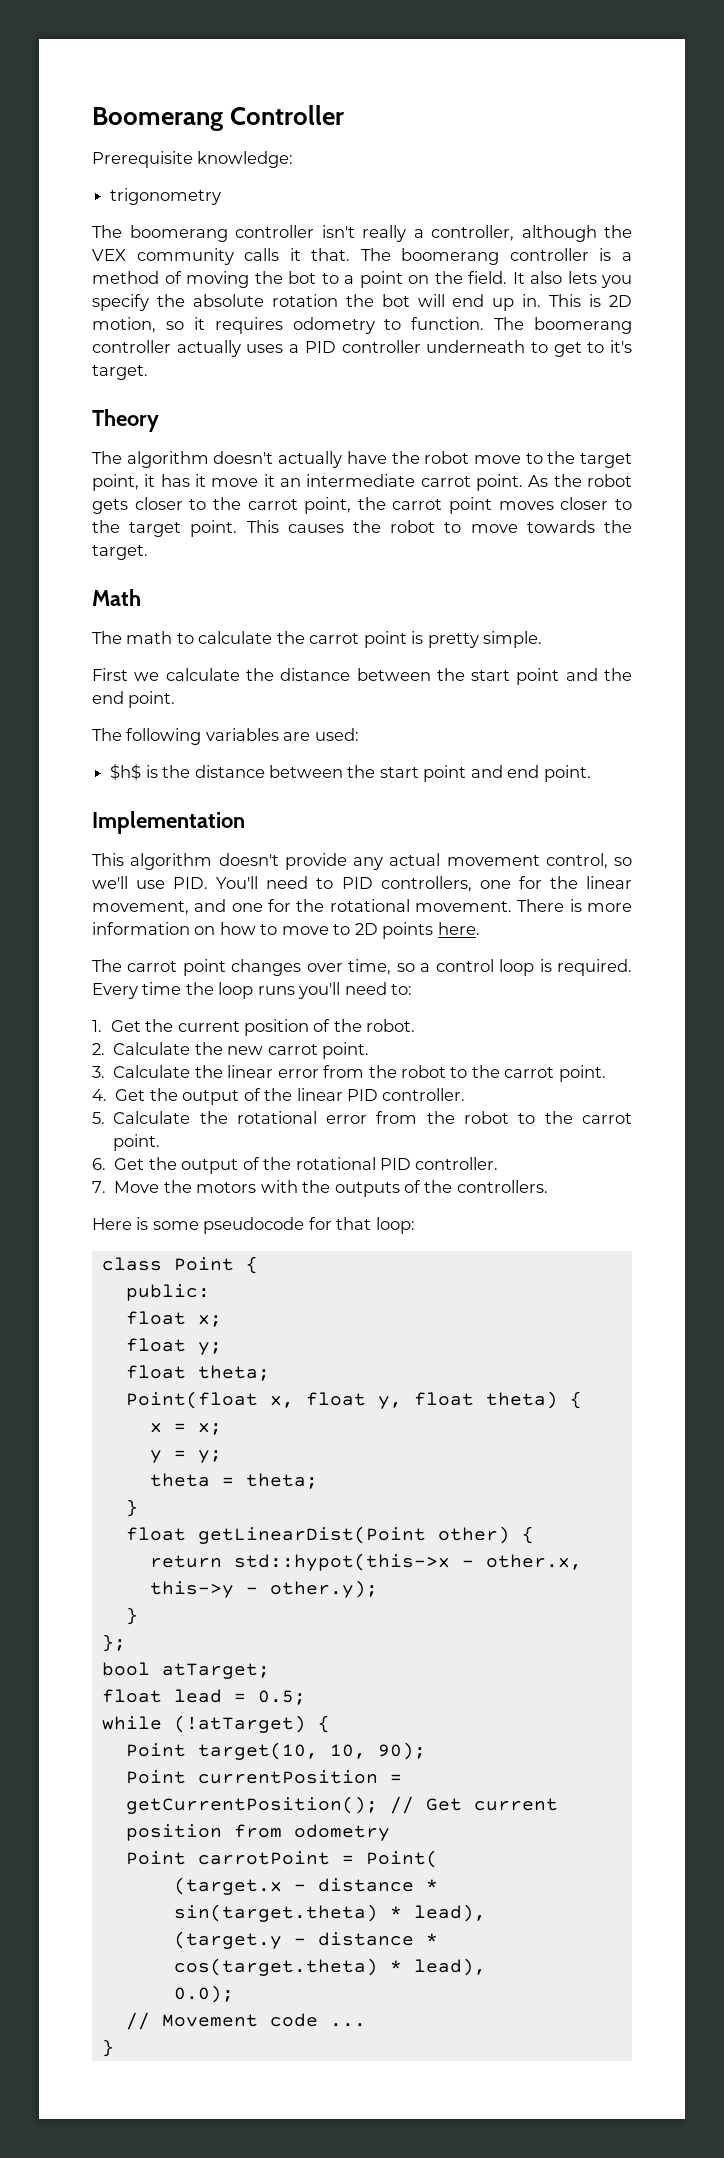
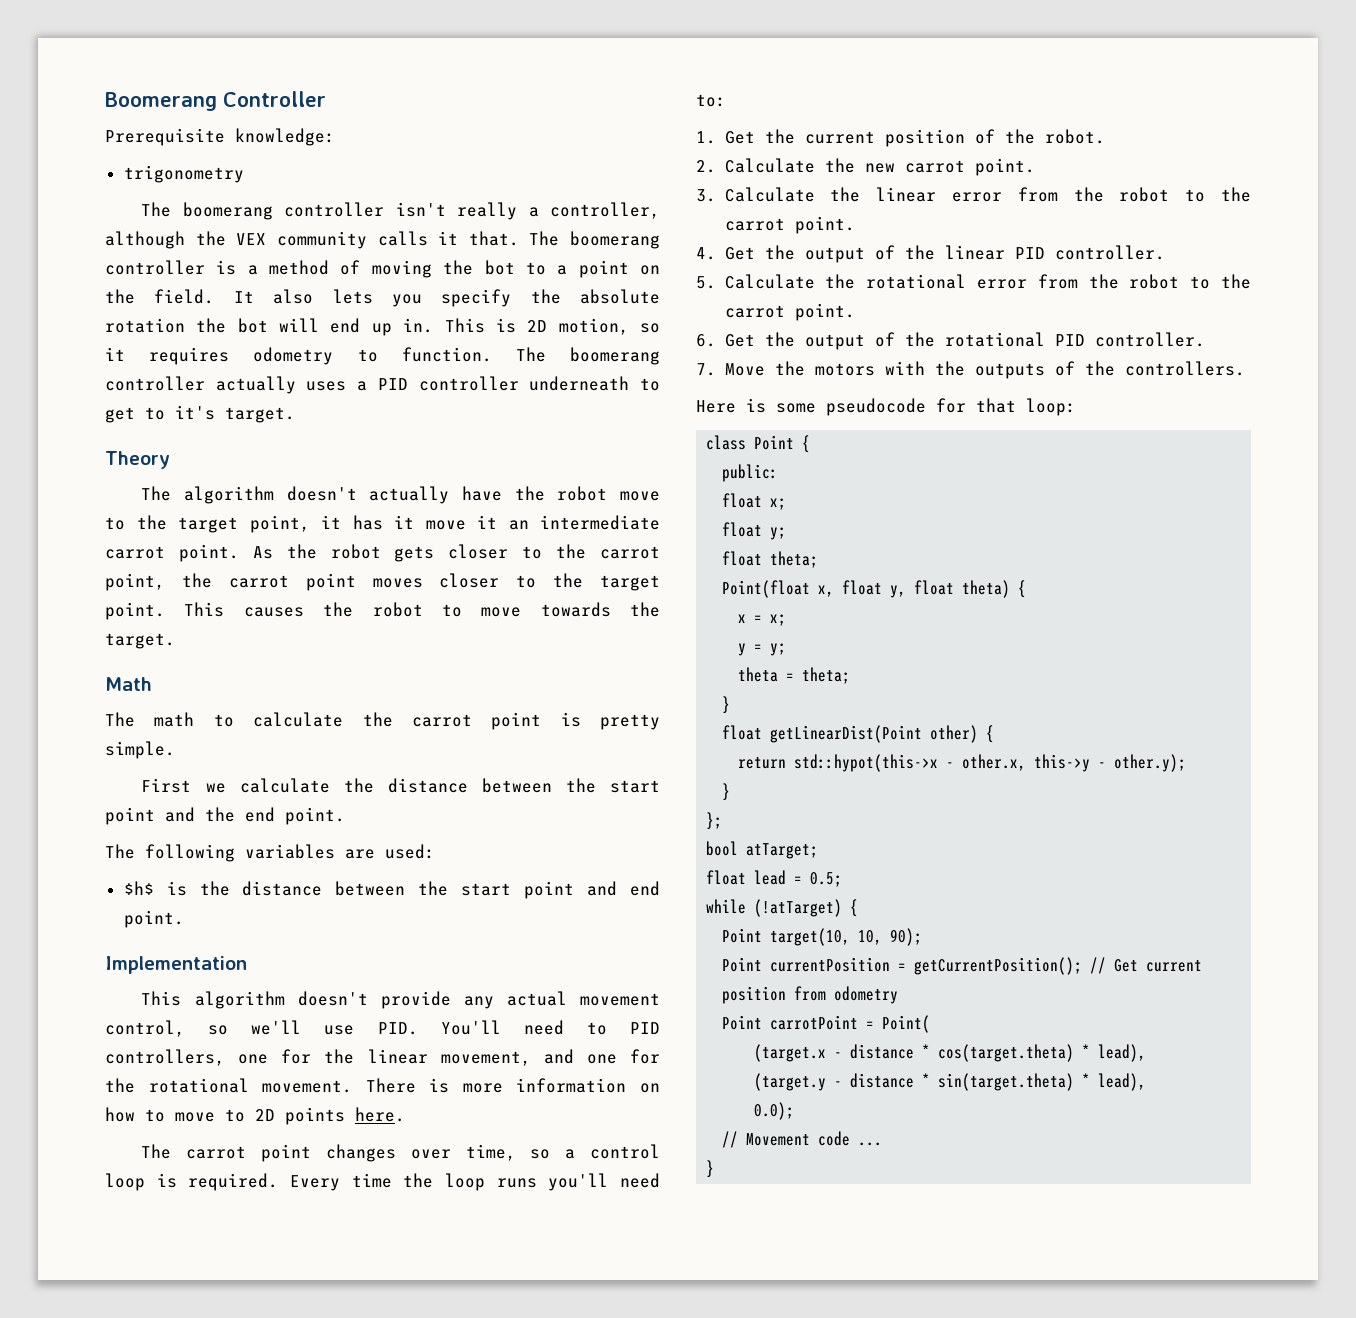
- (target.x - distance * sin(target.theta) * lead),
+ (target.x - distance * cos(target.theta) * lead),
- (target.y - distance * cos(target.theta) * lead),
+ (target.y - distance * sin(target.theta) * lead),

